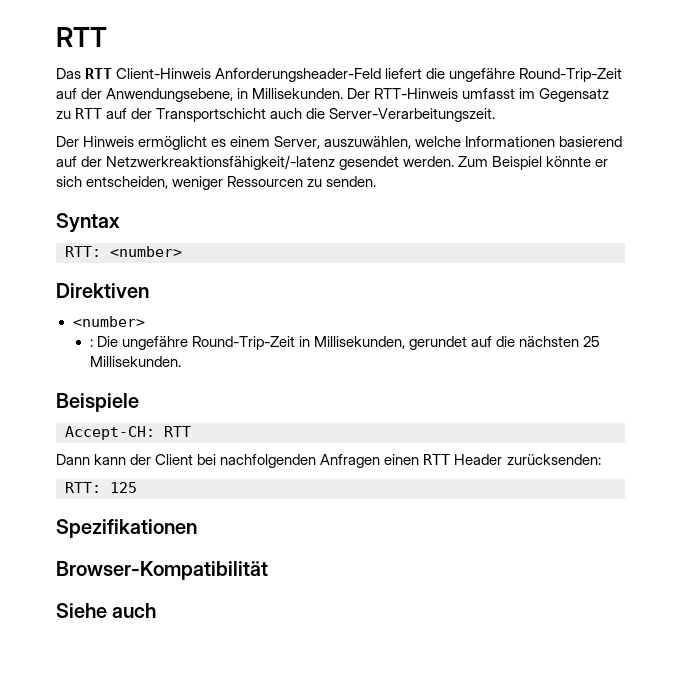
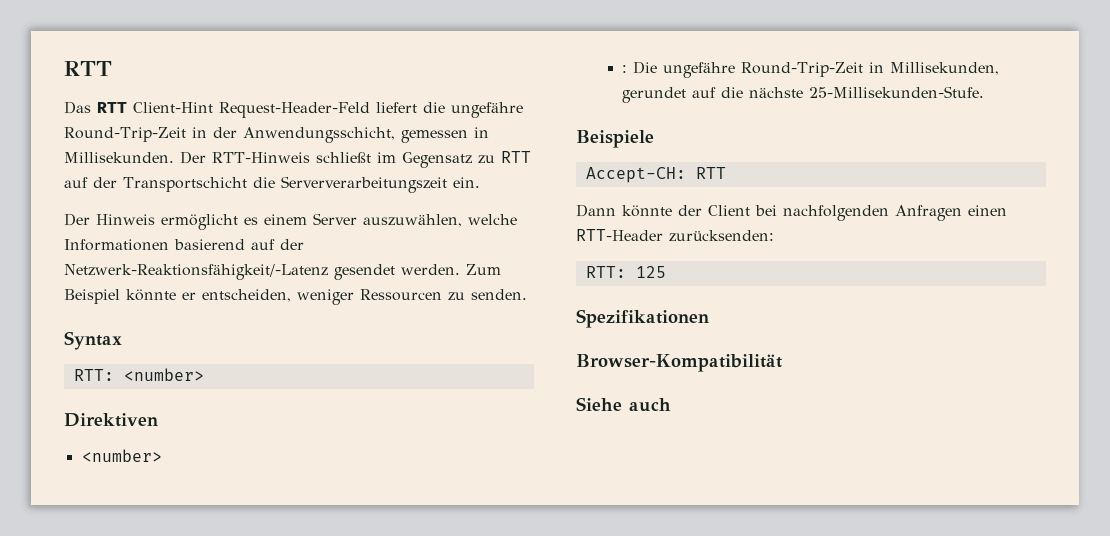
- Das RTT Client-Hinweis Anforderungsheader-Feld liefert die ungefähre Round-Trip-Zeit auf der Anwendungsebene, in Millisekunden.
+ Das RTT Client-Hint Request-Header-Feld liefert die ungefähre Round-Trip-Zeit in der Anwendungsschicht, gemessen in Millisekunden.
- Der RTT-Hinweis umfasst im Gegensatz zu RTT auf der Transportschicht auch die Server-Verarbeitungszeit.
+ Der RTT-Hinweis schließt im Gegensatz zu RTT auf der Transportschicht die Serververarbeitungszeit ein.
- Der Hinweis ermöglicht es einem Server, auszuwählen, welche Informationen basierend auf der Netzwerkreaktionsfähigkeit/-latenz gesendet werden.
+ Der Hinweis ermöglicht es einem Server auszuwählen, welche Informationen basierend auf der Netzwerk-Reaktionsfähigkeit/-Latenz gesendet werden.
- Zum Beispiel könnte er sich entscheiden, weniger Ressourcen zu senden.
+ Zum Beispiel könnte er entscheiden, weniger Ressourcen zu senden.
- : Die ungefähre Round-Trip-Zeit in Millisekunden, gerundet auf die nächsten 25 Millisekunden.
+ : Die ungefähre Round-Trip-Zeit in Millisekunden, gerundet auf die nächste 25-Millisekunden-Stufe.
- Dann kann der Client bei nachfolgenden Anfragen einen RTT Header zurücksenden:
+ Dann könnte der Client bei nachfolgenden Anfragen einen RTT-Header zurücksenden:

